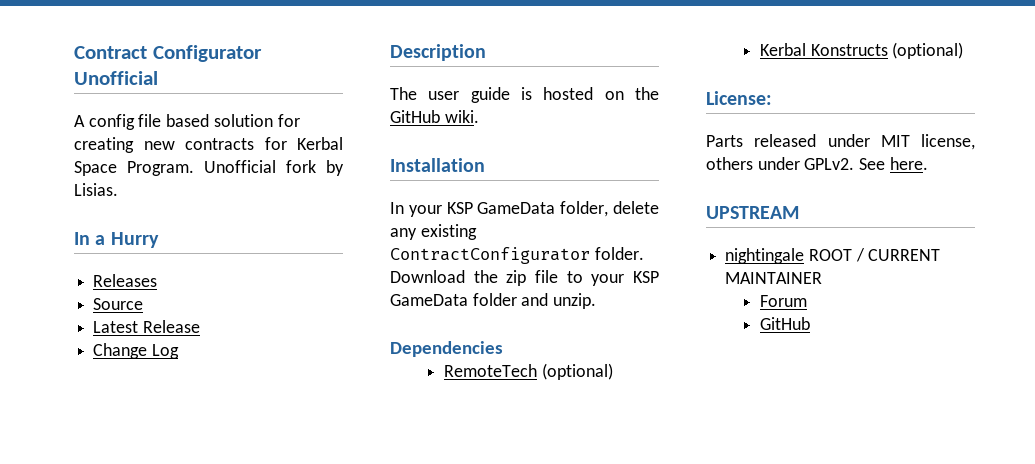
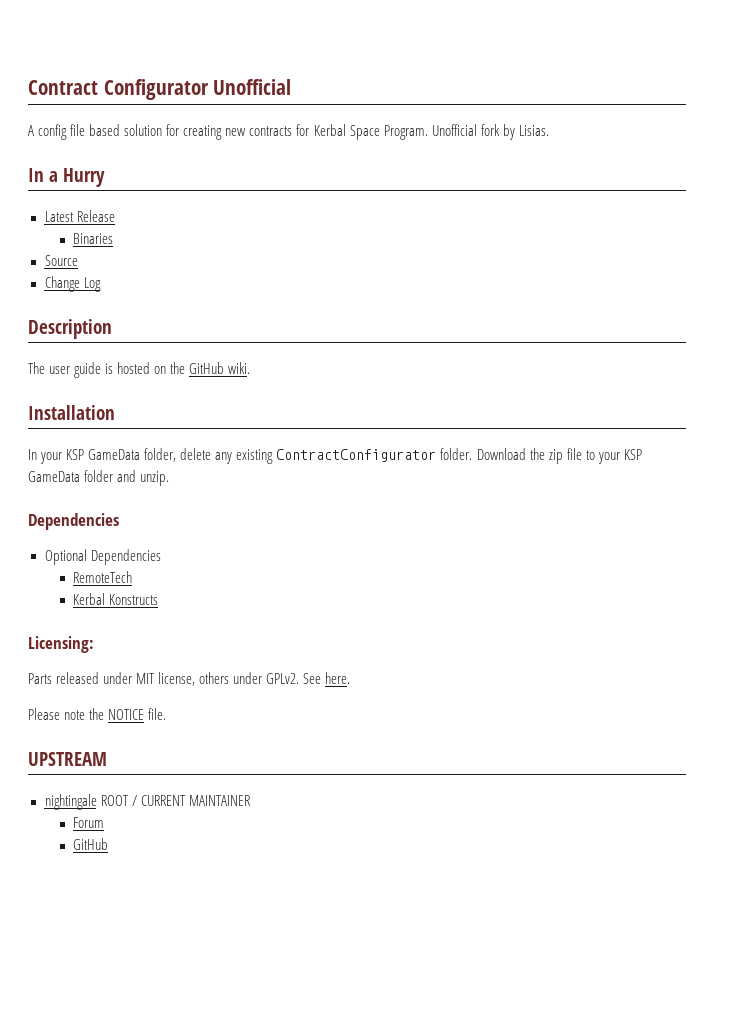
- Releases
+ Latest Release
+ Binaries
- Latest Release
+ Optional Dependencies
- RemoteTech (optional)
+ RemoteTech
- Kerbal Konstructs (optional)
- License:
+ Kerbal Konstructs
+ Licensing:
+ Please note the NOTICE file.

